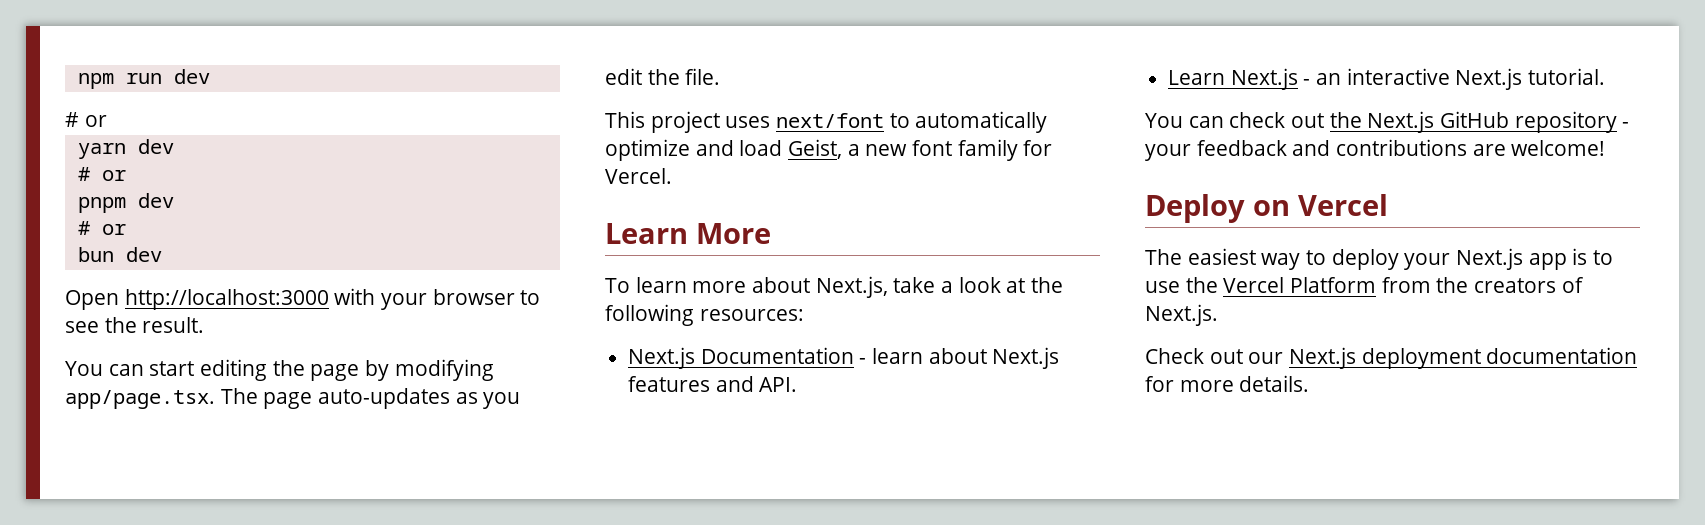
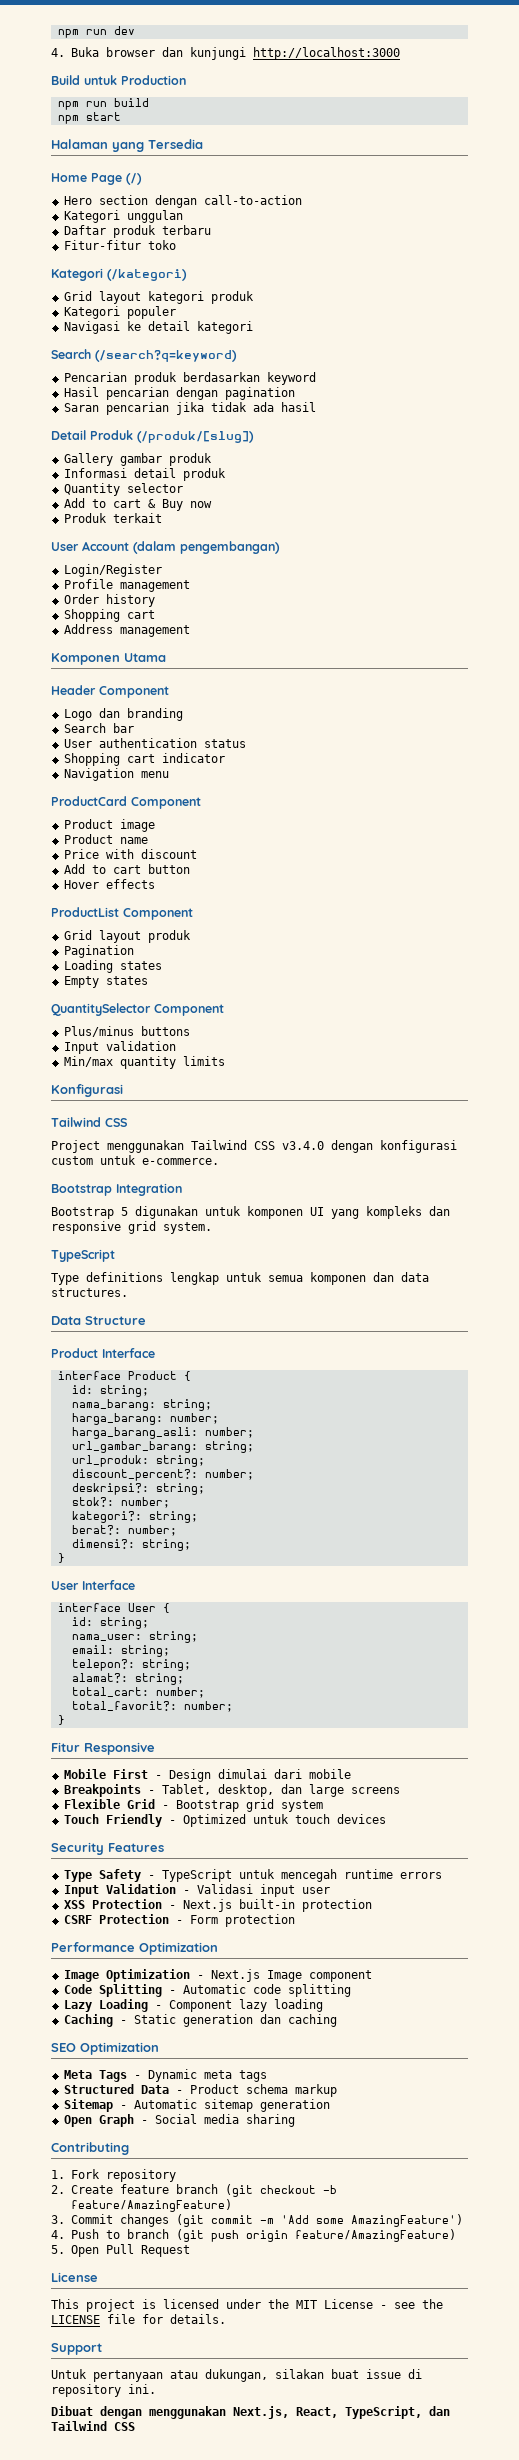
  npm run dev
- # or
- yarn dev
- # or
- pnpm dev
- # or
- bun dev
- Open http://localhost:3000 with your browser to see the result.
- You can start editing the page by modifying app/page.tsx. The page auto-updates as you edit the file.
- This project uses next/font to automatically optimize and load Geist, a new font family for Vercel.
- Learn More
- To learn more about Next.js, take a look at the following resources:
- Next.js Documentation - learn about Next.js features and API.
- Learn Next.js - an interactive Next.js tutorial.
- You can check out the Next.js GitHub repository - your feedback and contributions are welcome!
- Deploy on Vercel
- The easiest way to deploy your Next.js app is to use the Vercel Platform from the creators of Next.js.
- Check out our Next.js deployment documentation for more details.
+ 4. Buka browser dan kunjungi http://localhost:3000
+ Build untuk Production
+ npm run build
+ npm start
+ Halaman yang Tersedia
+ Home Page (/)
+ Hero section dengan call-to-action
+ Kategori unggulan
+ Daftar produk terbaru
+ Fitur-fitur toko
+ Kategori (/kategori)
+ Grid layout kategori produk
+ Kategori populer
+ Navigasi ke detail kategori
+ Search (/search?q=keyword)
+ Pencarian produk berdasarkan keyword
+ Hasil pencarian dengan pagination
+ Saran pencarian jika tidak ada hasil
+ Detail Produk (/produk/[slug])
+ Gallery gambar produk
+ Informasi detail produk
+ Quantity selector
+ Add to cart & Buy now
+ Produk terkait
+ User Account (dalam pengembangan)
+ Login/Register
+ Profile management
+ Order history
+ Shopping cart
+ Address management
+ Komponen Utama
+ Header Component
+ Logo dan branding
+ Search bar
+ User authentication status
+ Shopping cart indicator
+ Navigation menu
+ ProductCard Component
+ Product image
+ Product name
+ Price with discount
+ Add to cart button
+ Hover effects
+ ProductList Component
+ Grid layout produk
+ Pagination
+ Loading states
+ Empty states
+ QuantitySelector Component
+ Plus/minus buttons
+ Input validation
+ Min/max quantity limits
+ Konfigurasi
+ Tailwind CSS
+ Project menggunakan Tailwind CSS v3.4.0 dengan konfigurasi custom untuk e-commerce.
+ Bootstrap Integration
+ Bootstrap 5 digunakan untuk komponen UI yang kompleks dan responsive grid system.
+ TypeScript
+ Type definitions lengkap untuk semua komponen dan data structures.
+ Data Structure
+ Product Interface
+ interface Product {
+ id: string;
+ nama_barang: string;
+ harga_barang: number;
+ harga_barang_asli: number;
+ url_gambar_barang: string;
+ url_produk: string;
+ discount_percent?: number;
+ deskripsi?: string;
+ stok?: number;
+ kategori?: string;
+ berat?: number;
+ dimensi?: string;
+ }
+ User Interface
+ interface User {
+ id: string;
+ nama_user: string;
+ email: string;
+ telepon?: string;
+ alamat?: string;
+ total_cart: number;
+ total_favorit?: number;
+ }
+ Fitur Responsive
+ Mobile First - Design dimulai dari mobile
+ Breakpoints - Tablet, desktop, dan large screens
+ Flexible Grid - Bootstrap grid system
+ Touch Friendly - Optimized untuk touch devices
+ Security Features
+ Type Safety - TypeScript untuk mencegah runtime errors
+ Input Validation - Validasi input user
+ XSS Protection - Next.js built-in protection
+ CSRF Protection - Form protection
+ Performance Optimization
+ Image Optimization - Next.js Image component
+ Code Splitting - Automatic code splitting
+ Lazy Loading - Component lazy loading
+ Caching - Static generation dan caching
+ SEO Optimization
+ Meta Tags - Dynamic meta tags
+ Structured Data - Product schema markup
+ Sitemap - Automatic sitemap generation
+ Open Graph - Social media sharing
+ Contributing
+ 1. Fork repository
+ 2. Create feature branch (git checkout -b feature/AmazingFeature)
+ 3. Commit changes (git commit -m 'Add some AmazingFeature')
+ 4. Push to branch (git push origin feature/AmazingFeature)
+ 5. Open Pull Request
+ License
+ This project is licensed under the MIT License - see the LICENSE file for details.
+ Support
+ Untuk pertanyaan atau dukungan, silakan buat issue di repository ini.
+ Dibuat dengan menggunakan Next.js, React, TypeScript, dan Tailwind CSS

